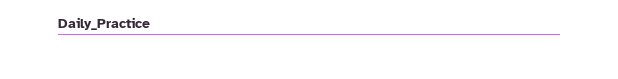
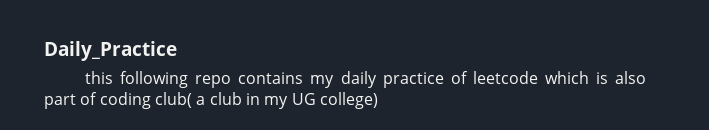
+ this following repo contains my daily practice of leetcode which is also part of coding club( a club in my UG college)

